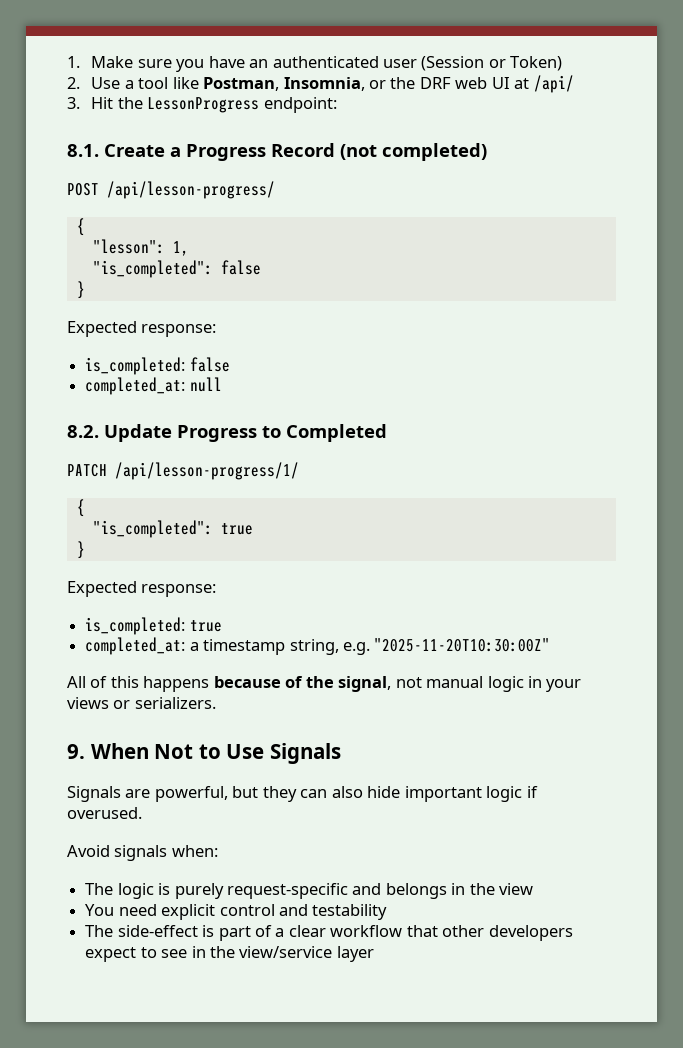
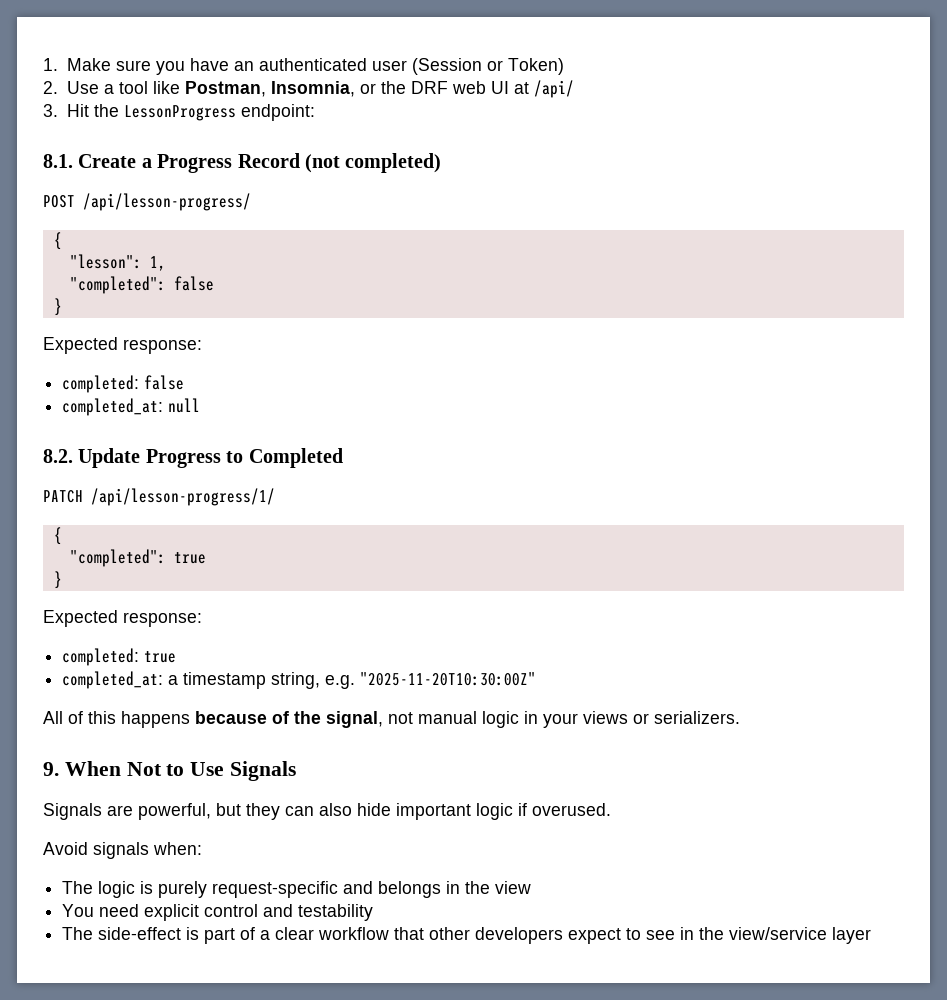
- "is_completed": false
+ "completed": false
- is_completed: false
+ completed: false
- "is_completed": true
+ "completed": true
- is_completed: true
+ completed: true

